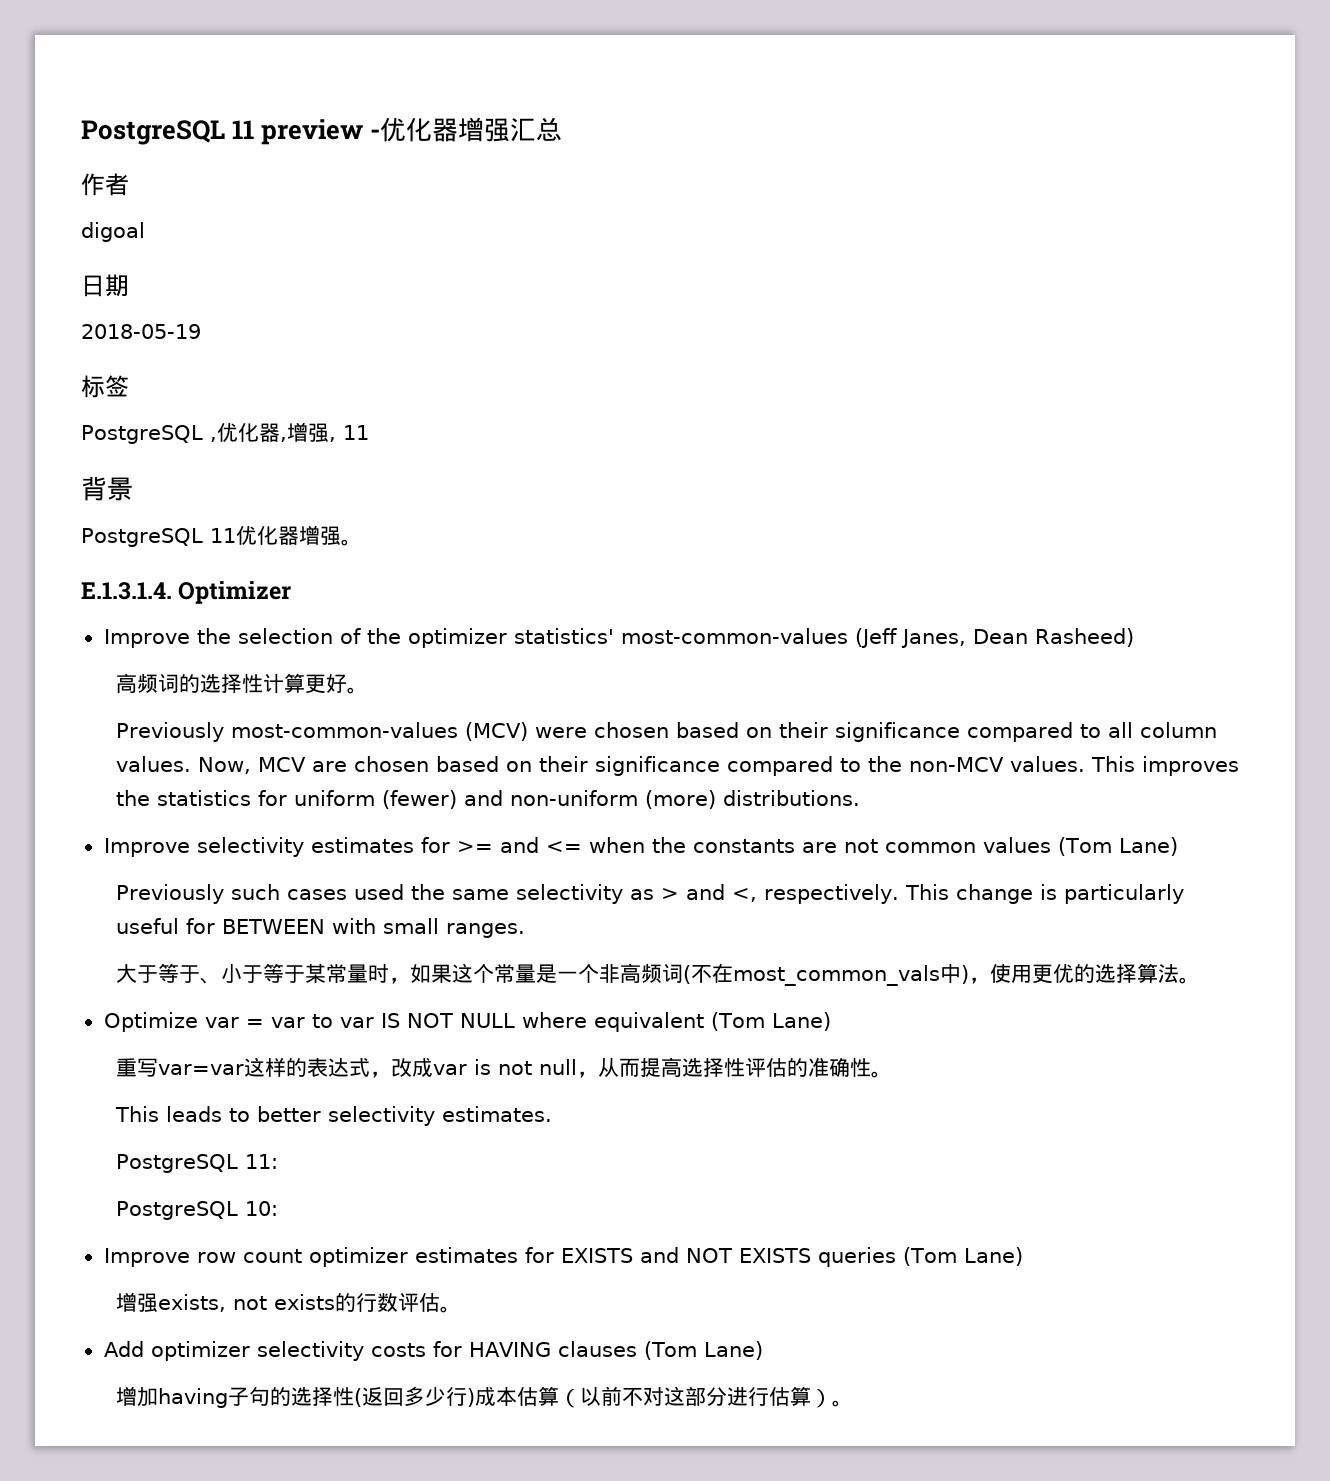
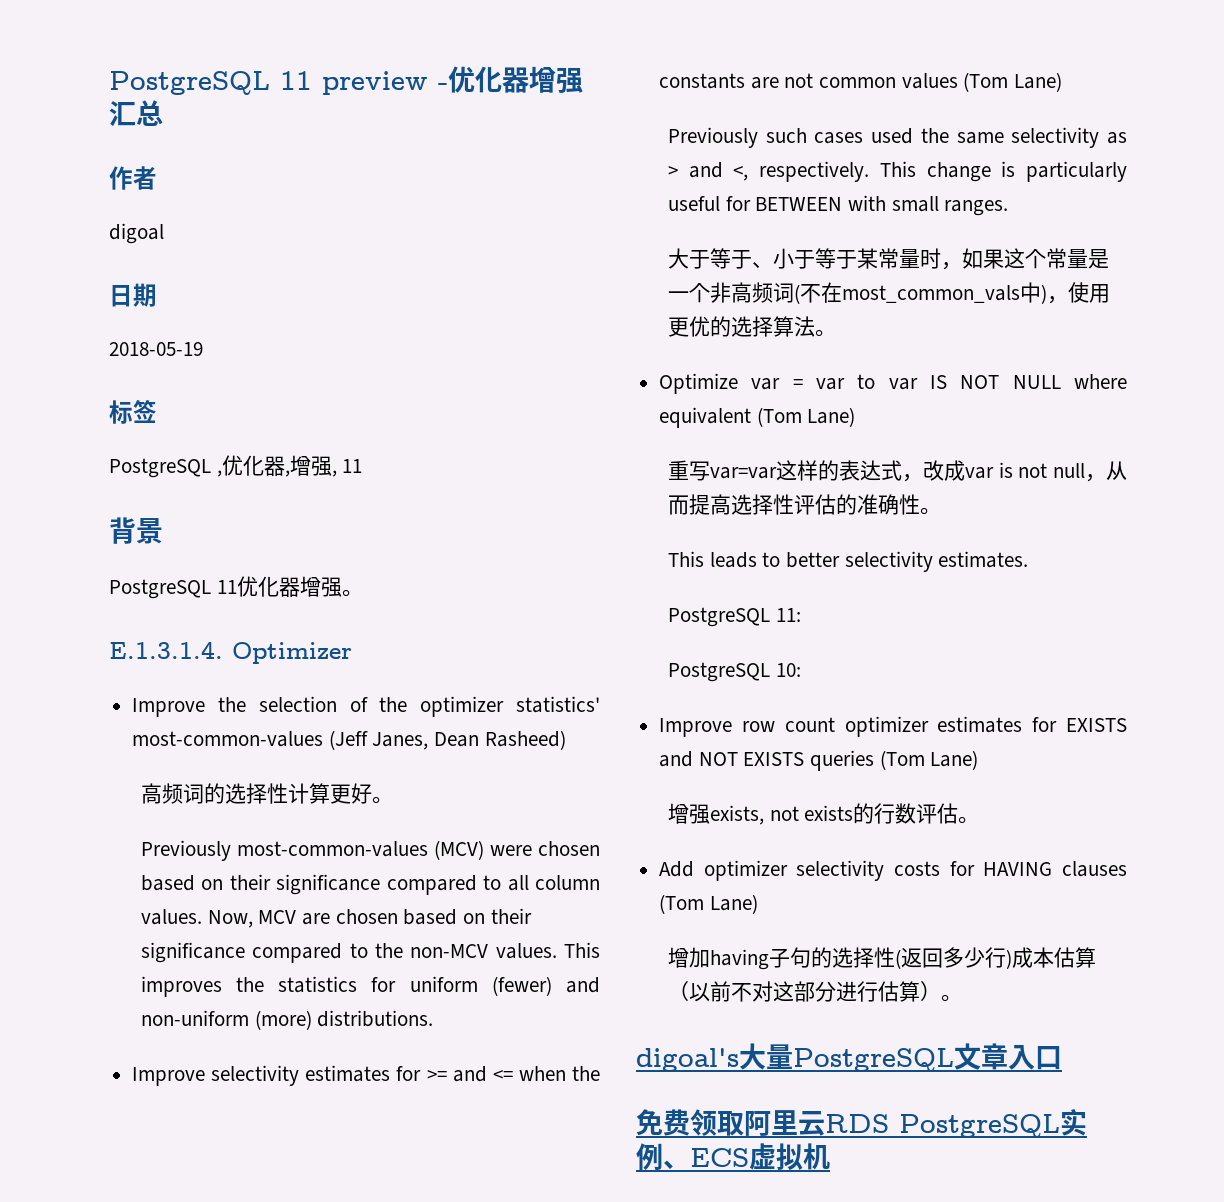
+ digoal's大量PostgreSQL文章入口
+ 免费领取阿里云RDS PostgreSQL实例、ECS虚拟机

